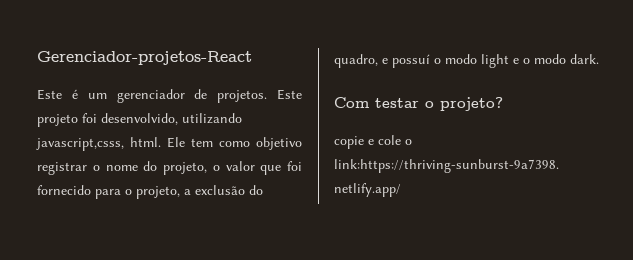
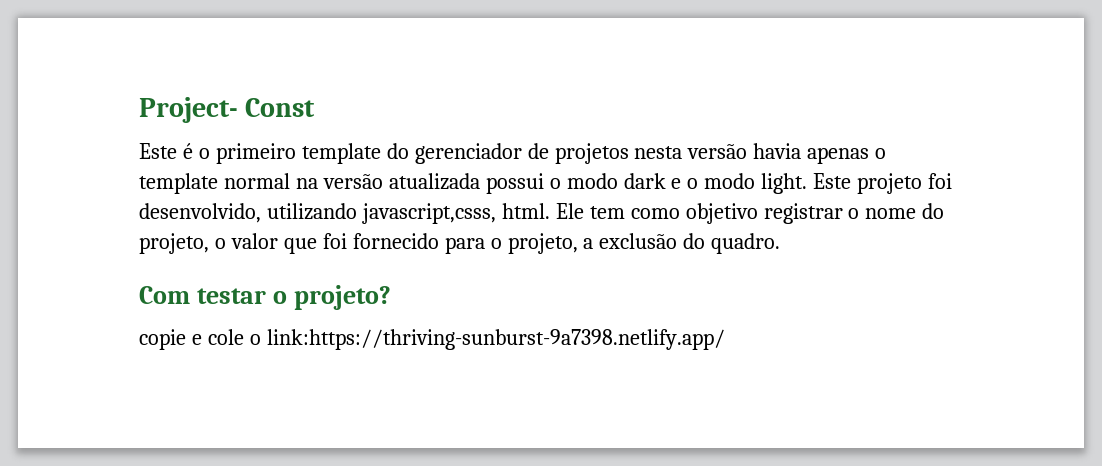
- Gerenciador-projetos-React
+ Project- Const
- Este é um gerenciador de projetos.
+ Este é o primeiro template do gerenciador de projetos nesta versão havia apenas o template normal na versão atualizada possui o modo dark e o modo light.
- Ele tem como objetivo registrar o nome do projeto, o valor que foi fornecido para o projeto, a exclusão do quadro, e possuí o modo light e o modo dark.
+ Ele tem como objetivo registrar o nome do projeto, o valor que foi fornecido para o projeto, a exclusão do quadro.

